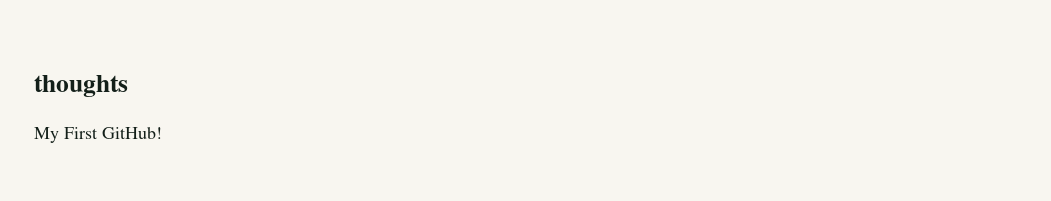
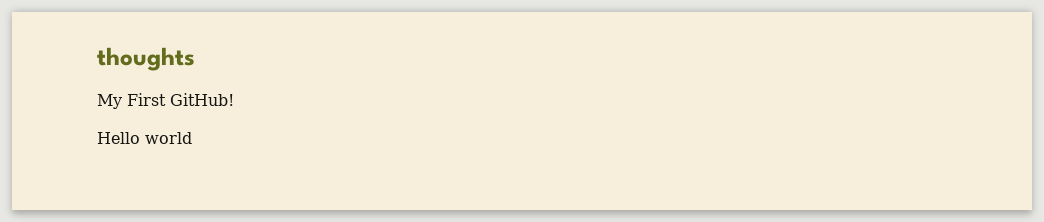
+ Hello world

